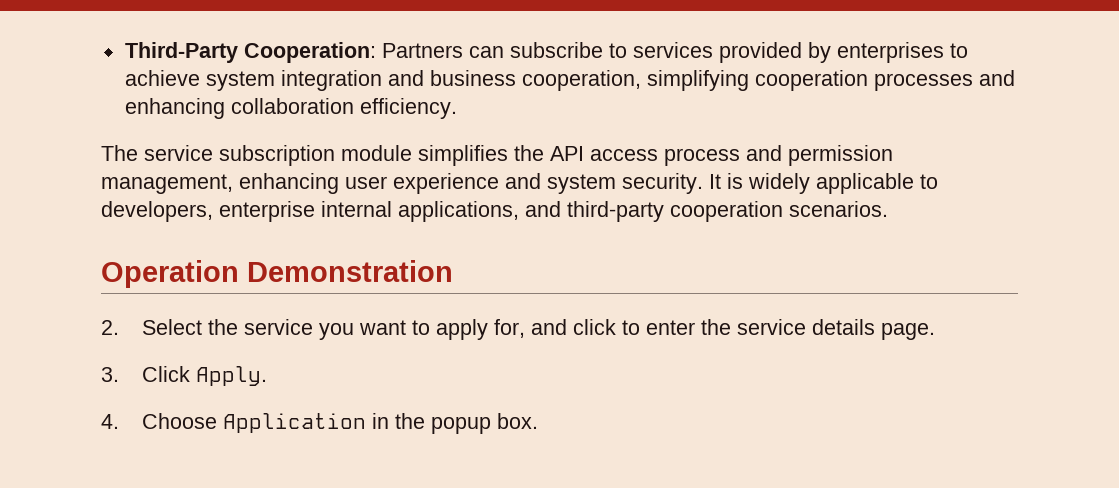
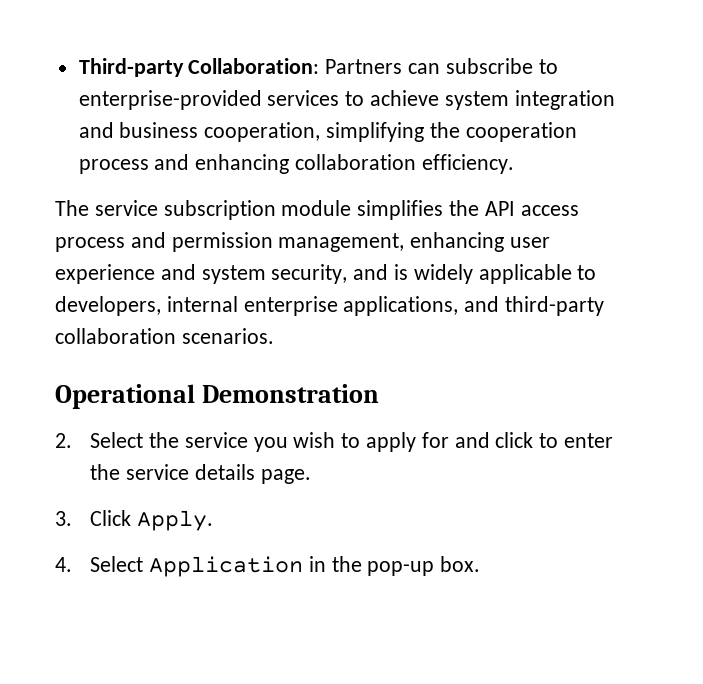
- Third-Party Cooperation: Partners can subscribe to services provided by enterprises to achieve system integration and business cooperation, simplifying cooperation processes and enhancing collaboration efficiency.
+ Third-party Collaboration: Partners can subscribe to enterprise-provided services to achieve system integration and business cooperation, simplifying the cooperation process and enhancing collaboration efficiency.
- The service subscription module simplifies the API access process and permission management, enhancing user experience and system security. It is widely applicable to developers, enterprise internal applications, and third-party cooperation scenarios.
+ The service subscription module simplifies the API access process and permission management, enhancing user experience and system security, and is widely applicable to developers, internal enterprise applications, and third-party collaboration scenarios.
- Operation Demonstration
+ Operational Demonstration
- 2. Select the service you want to apply for, and click to enter the service details page.
+ 2. Select the service you wish to apply for and click to enter the service details page.
- 4. Choose Application in the popup box.
+ 4. Select Application in the pop-up box.

